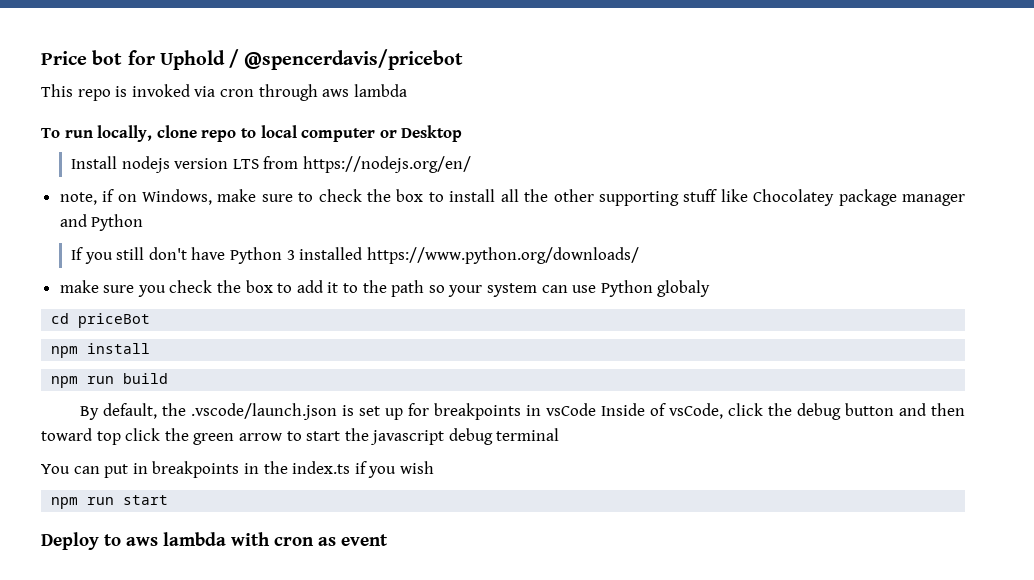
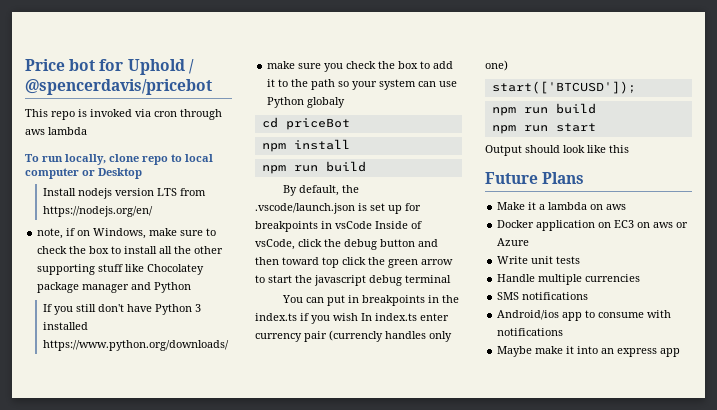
- You can put in breakpoints in the index.ts if you wish
+ You can put in breakpoints in the index.ts if you wish In index.ts enter currency pair (currencly handles only one)
+ start(['BTCUSD']);
+ npm run build
  npm run start
- Deploy to aws lambda with cron as event
+ Output should look like this
+ Future Plans
+ Make it a lambda on aws
+ Docker application on EC3 on aws or Azure
+ Write unit tests
+ Handle multiple currencies
+ SMS notifications
+ Android/ios app to consume with notifications
+ Maybe make it into an express app

